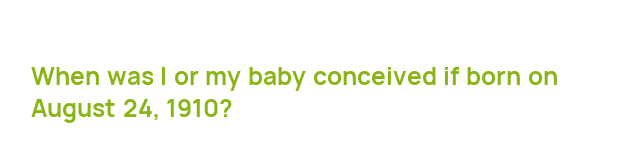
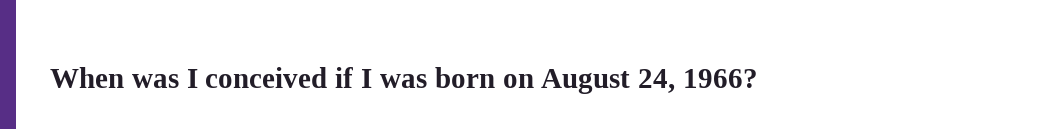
- When was I or my baby conceived if born on August 24, 1910?
+ When was I conceived if I was born on August 24, 1966?

